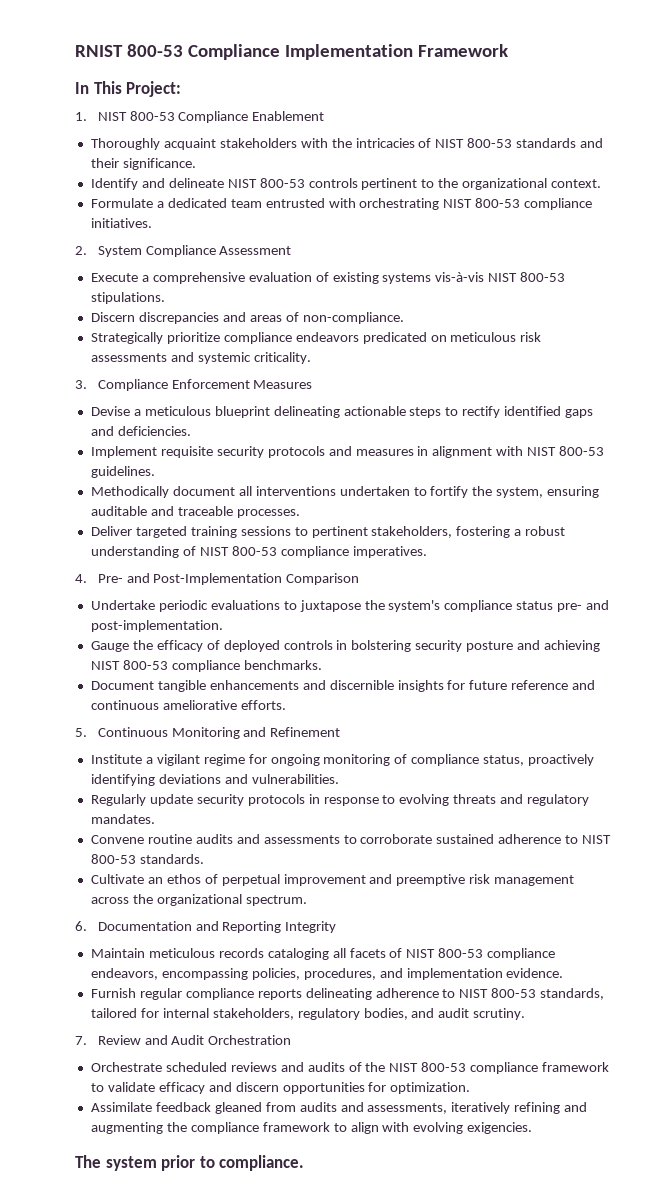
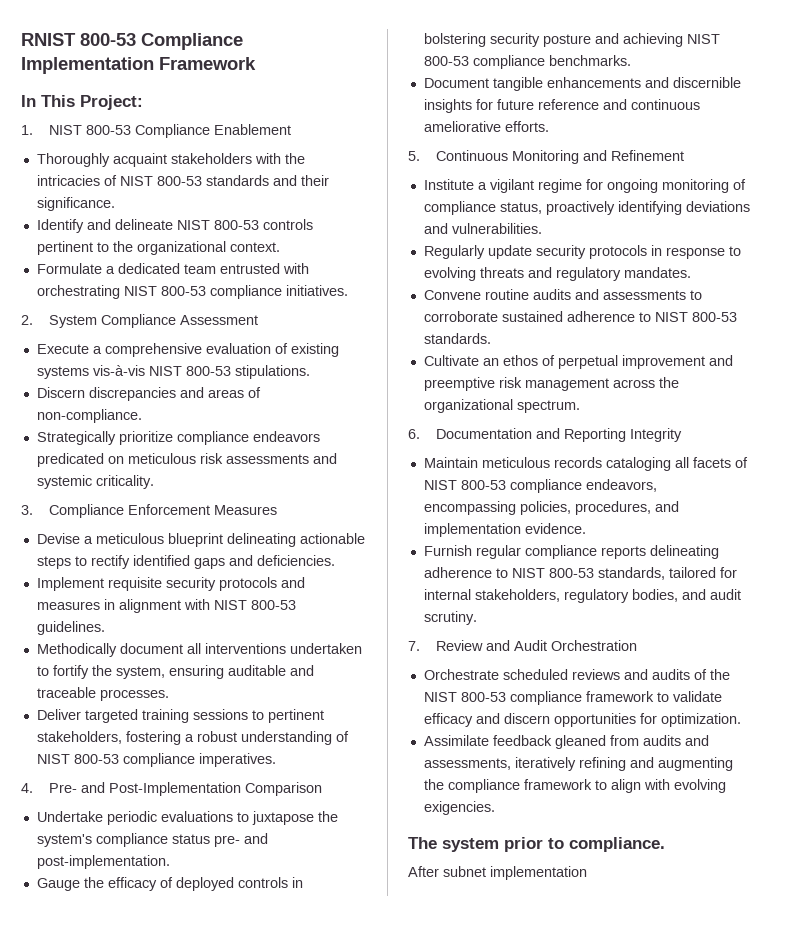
+ After subnet implementation

